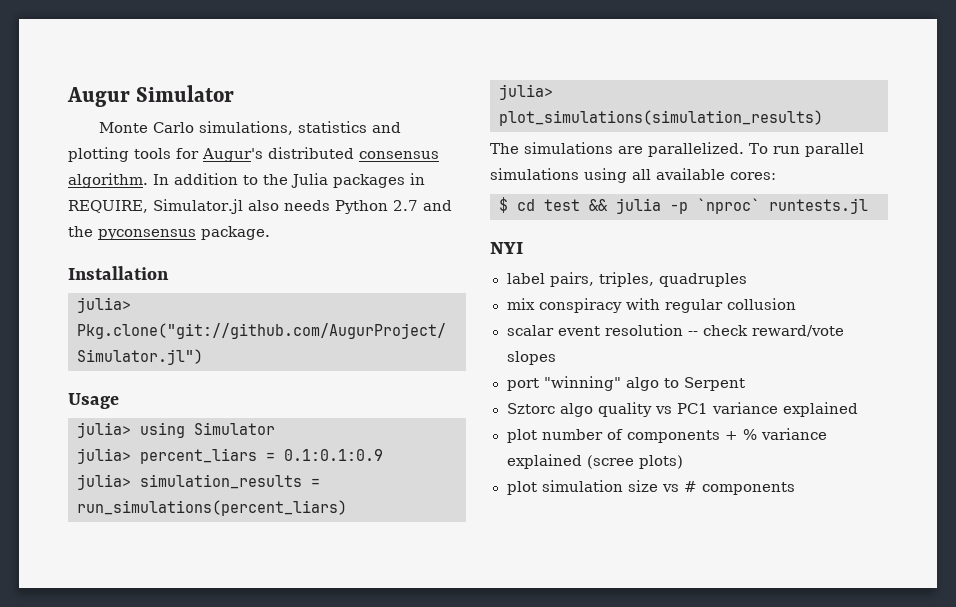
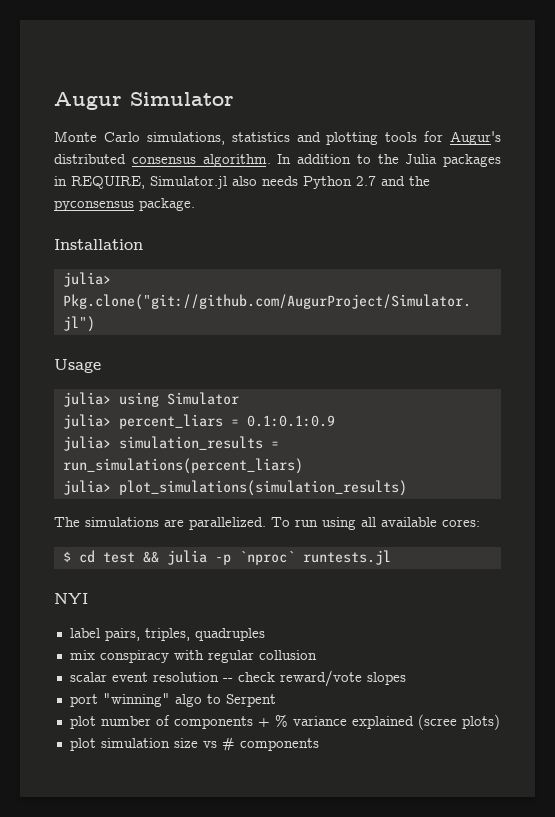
- To run parallel simulations using all available cores:
+ To run using all available cores:
- Sztorc algo quality vs PC1 variance explained

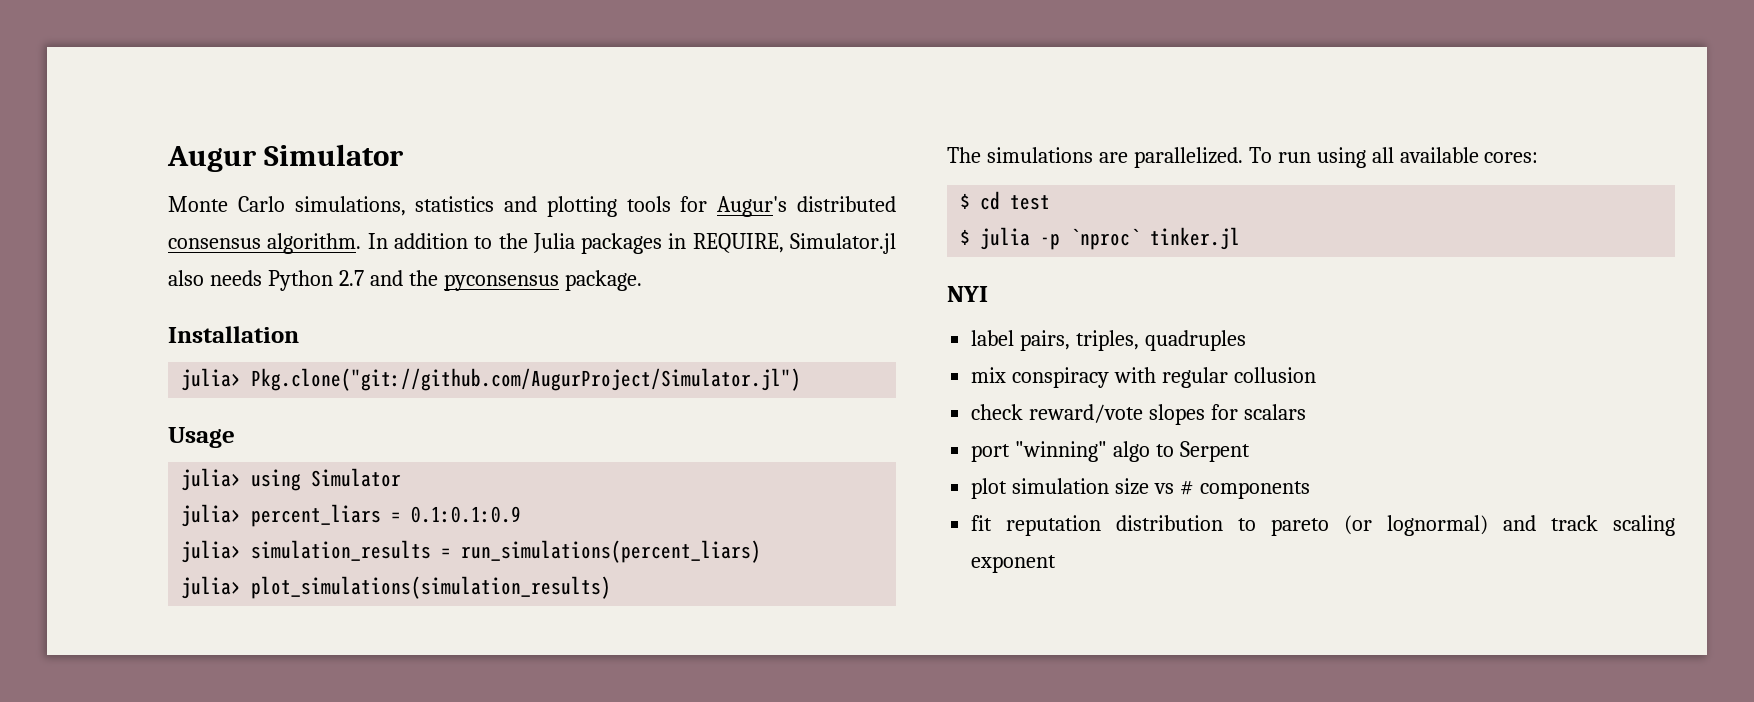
- $ cd test && julia -p `nproc` runtests.jl
+ $ cd test
+ $ julia -p `nproc` tinker.jl
- scalar event resolution -- check reward/vote slopes
+ check reward/vote slopes for scalars
- plot number of components + % variance explained (scree plots)
+ fit reputation distribution to pareto (or lognormal) and track scaling exponent

